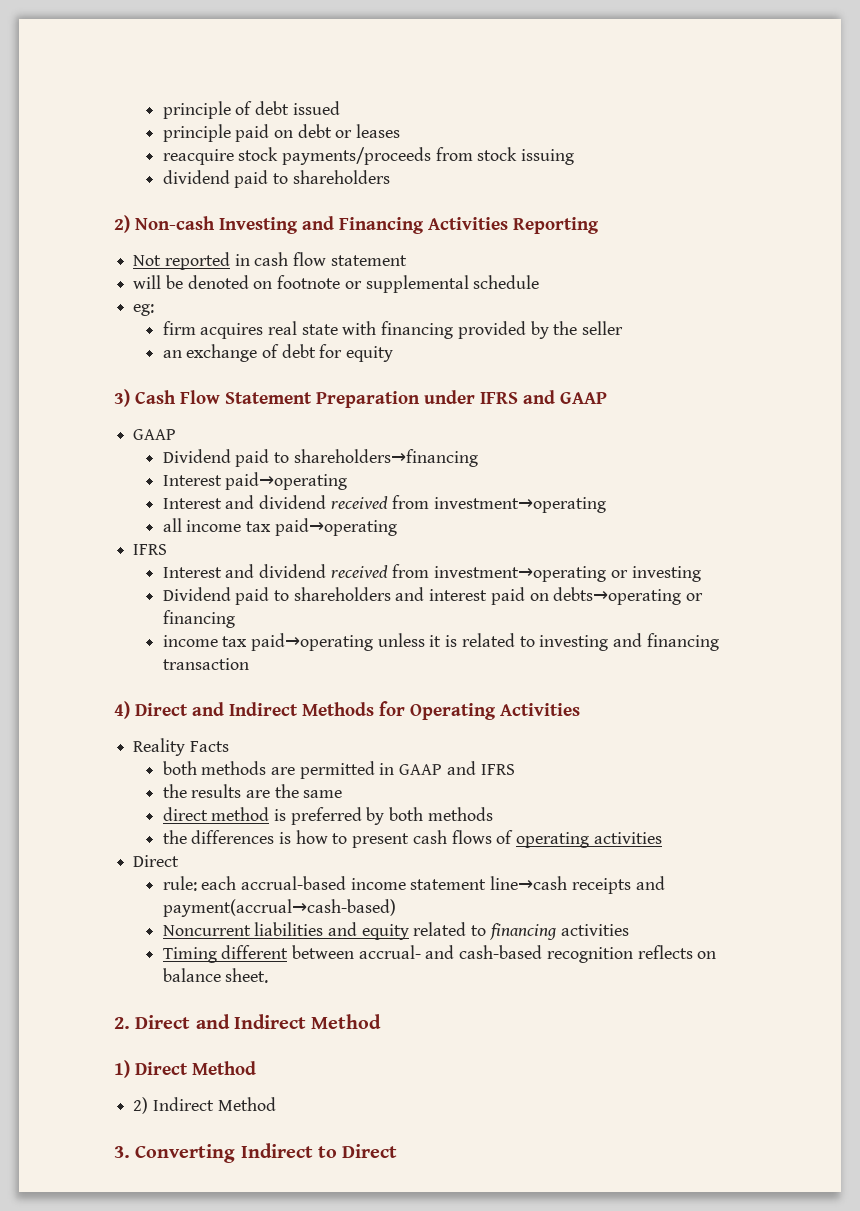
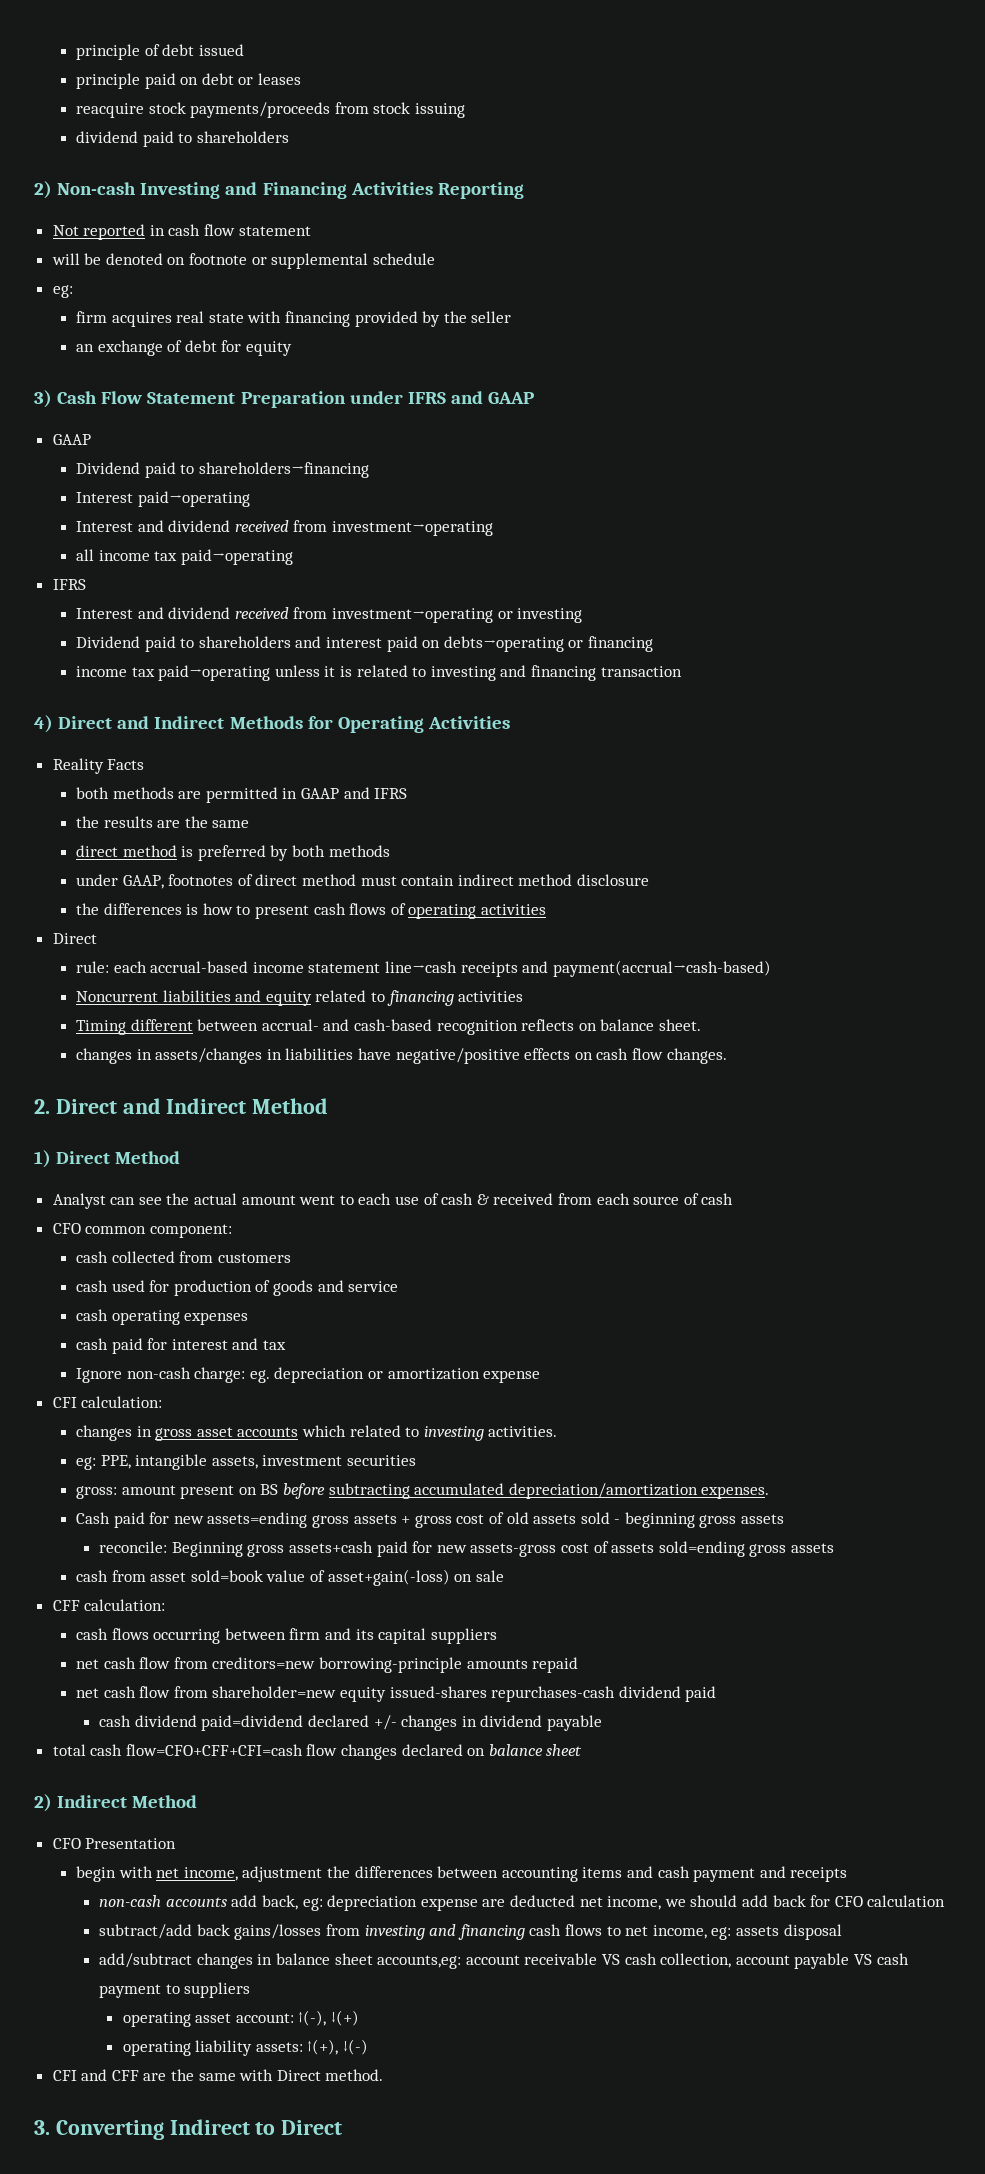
+ under GAAP, footnotes of direct method must contain indirect method disclosure
+ changes in assets/changes in liabilities have negative/positive effects on cash flow changes.
+ Analyst can see the actual amount went to each use of cash & received from each source of cash
+ CFO common component:
+ cash collected from customers
+ cash used for production of goods and service
+ cash operating expenses
+ cash paid for interest and tax
+ Ignore non-cash charge: eg. depreciation or amortization expense
+ CFI calculation:
+ changes in gross asset accounts which related to investing activities.
+ eg: PPE, intangible assets, investment securities
+ gross: amount present on BS before subtracting accumulated depreciation/amortization expenses.
+ Cash paid for new assets=ending gross assets + gross cost of old assets sold - beginning gross assets
+ reconcile: Beginning gross assets+cash paid for new assets-gross cost of assets sold=ending gross assets
+ cash from asset sold=book value of asset+gain(-loss) on sale
+ CFF calculation:
+ cash flows occurring between firm and its capital suppliers
+ net cash flow from creditors=new borrowing-principle amounts repaid
+ net cash flow from shareholder=new equity issued-shares repurchases-cash dividend paid
+ cash dividend paid=dividend declared +/- changes in dividend payable
+ total cash flow=CFO+CFF+CFI=cash flow changes declared on balance sheet
  2) Indirect Method
+ CFO Presentation
+ begin with net income, adjustment the differences between accounting items and cash payment and receipts
+ non-cash accounts add back, eg: depreciation expense are deducted net income, we should add back for CFO calculation
+ subtract/add back gains/losses from investing and financing cash flows to net income, eg: assets disposal
+ add/subtract changes in balance sheet accounts,eg: account receivable VS cash collection, account payable VS cash payment to suppliers
+ operating asset account: ↑(-), ↓(+)
+ operating liability assets: ↑(+), ↓(-)
+ CFI and CFF are the same with Direct method.

